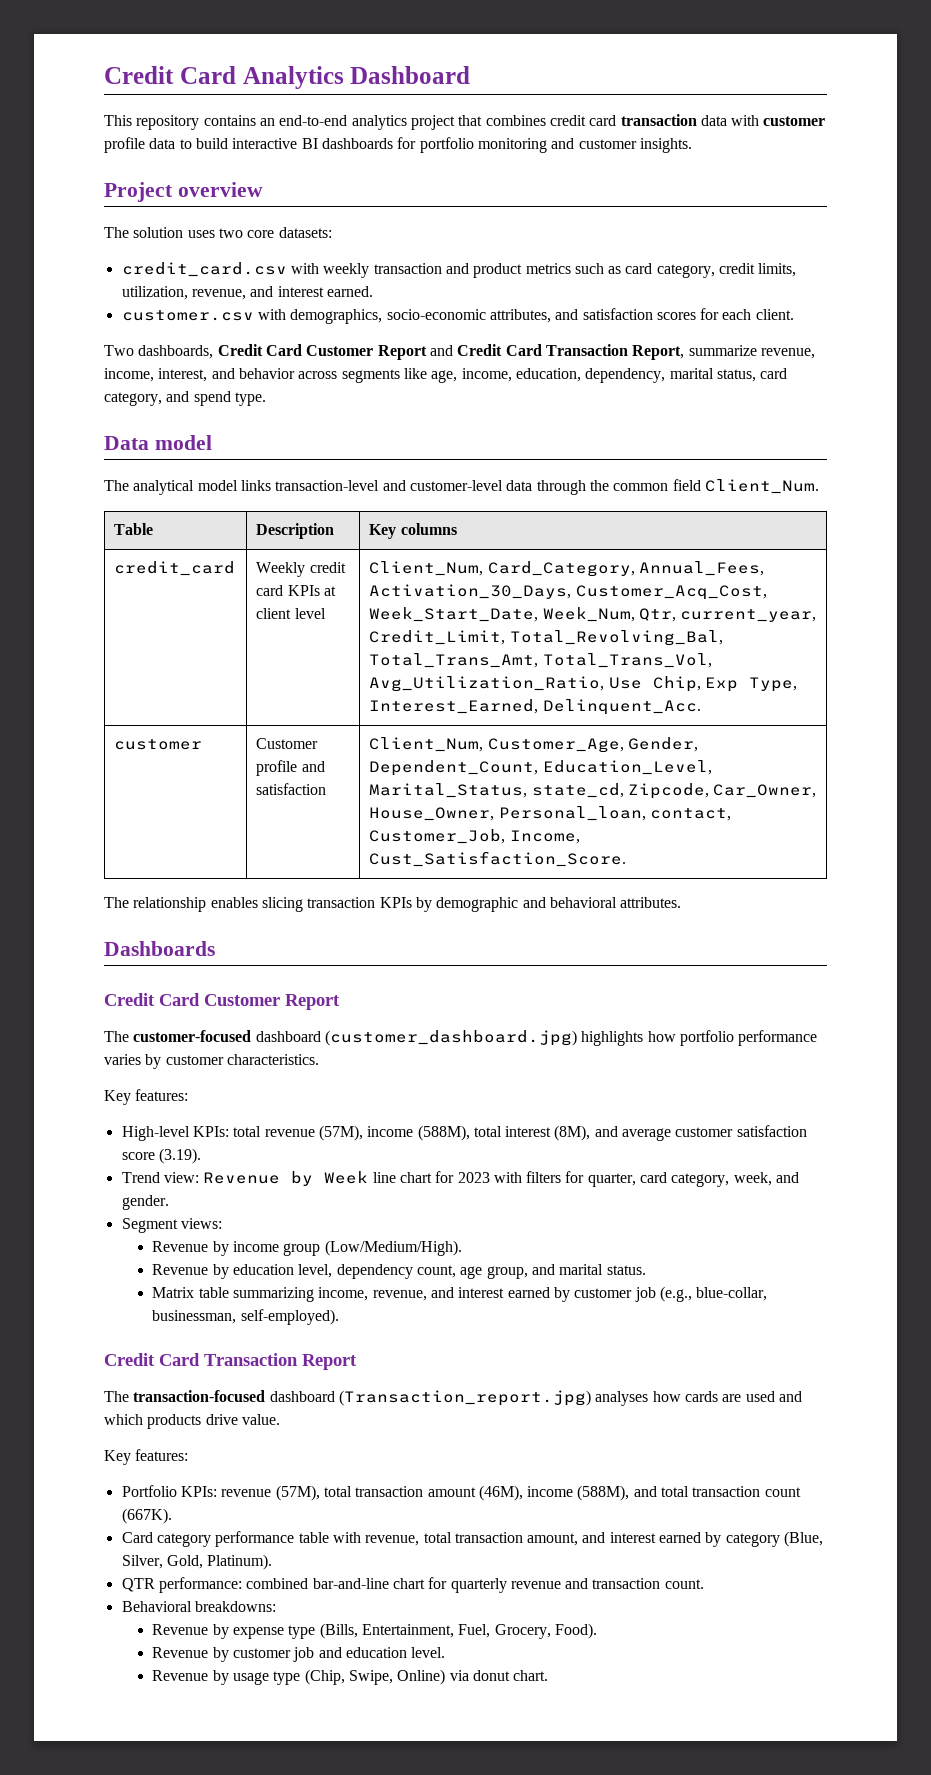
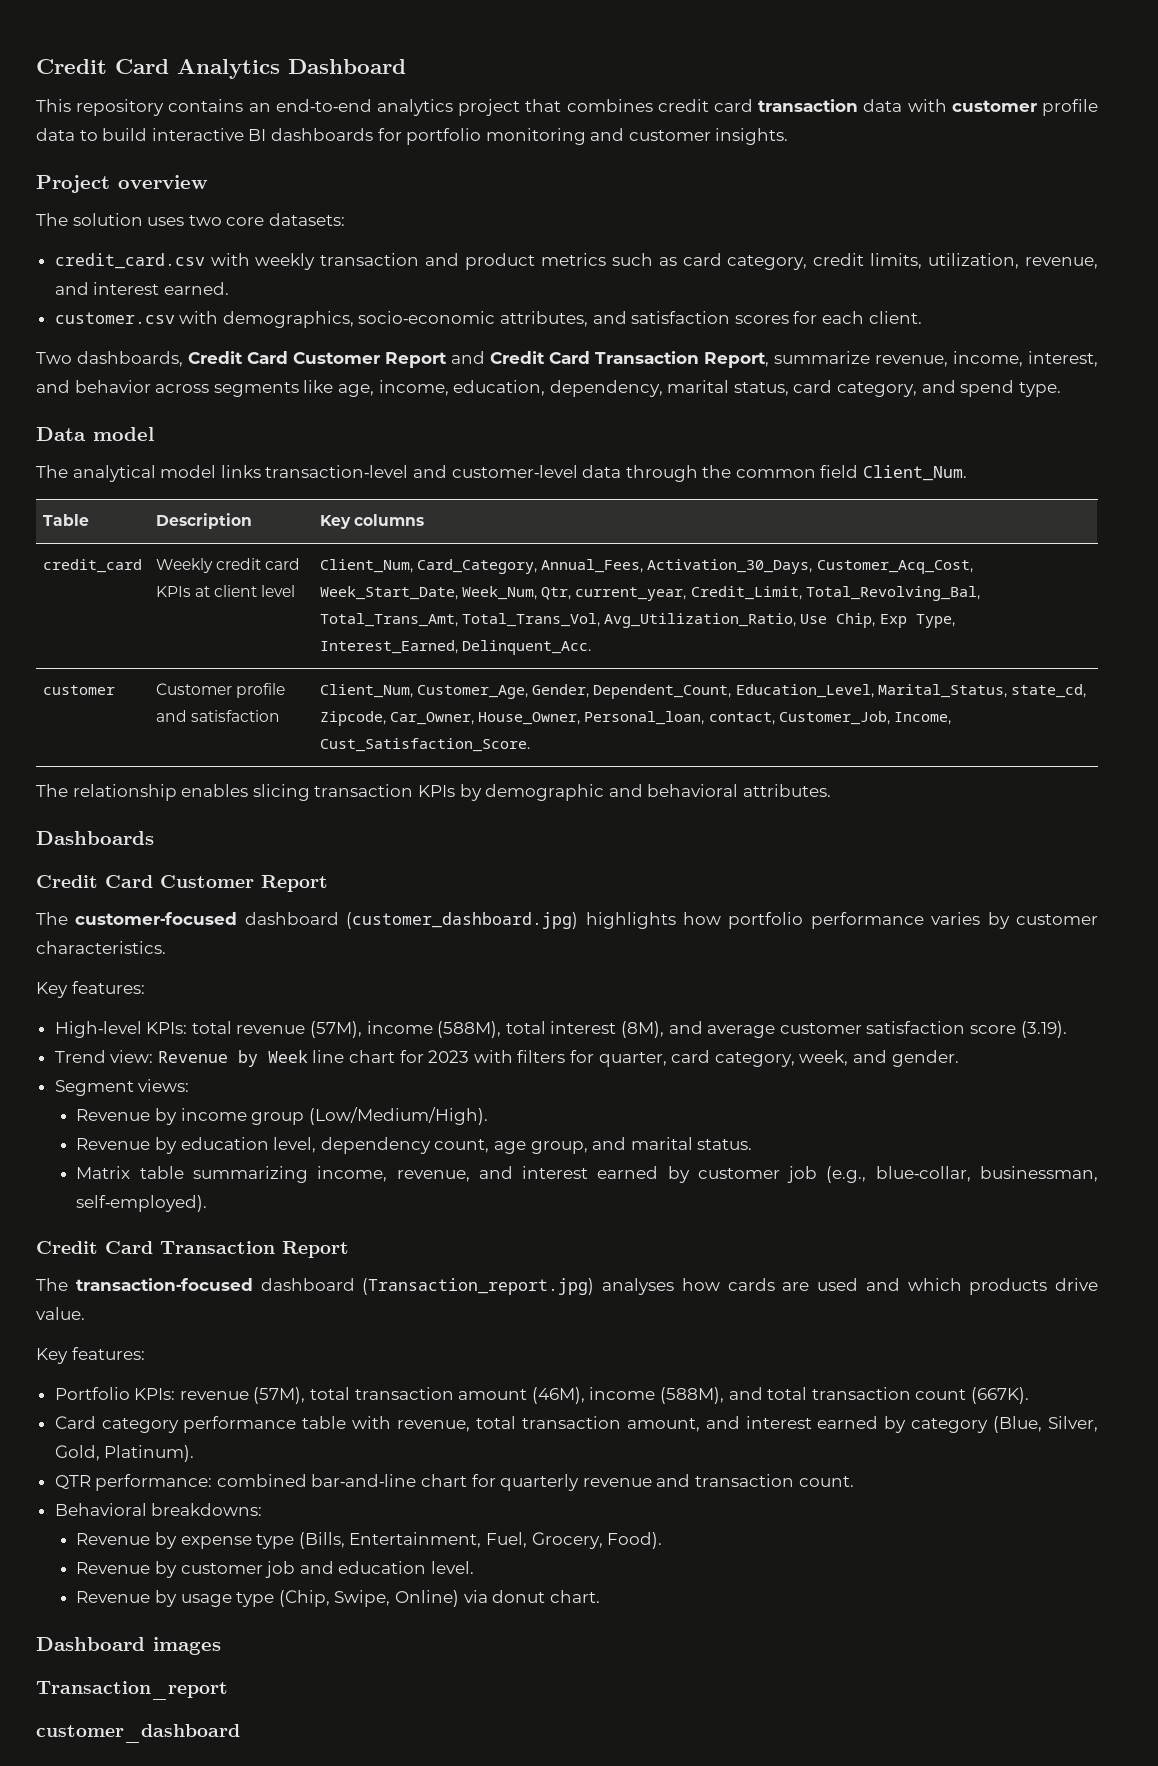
+ Dashboard images
+ Transaction_report
+ customer_dashboard

